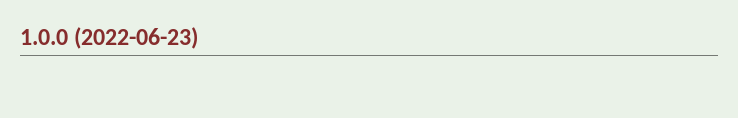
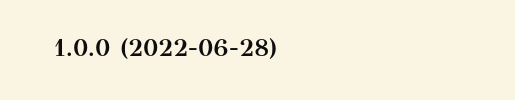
- 1.0.0 (2022-06-23)
+ 1.0.0 (2022-06-28)

